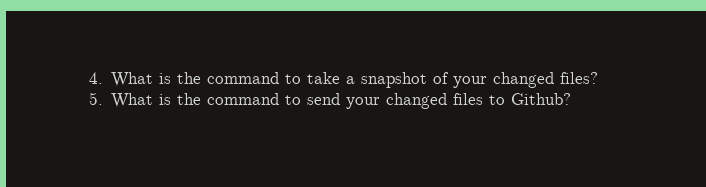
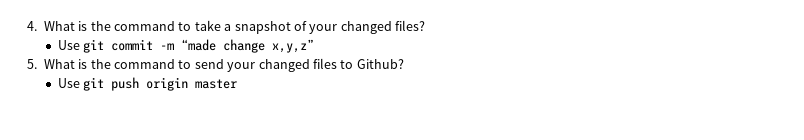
+ Use git commit -m “made change x,y,z”
+ Use git push origin master

